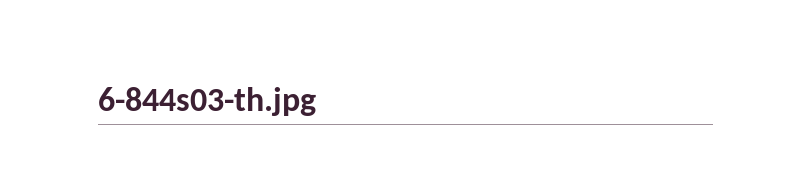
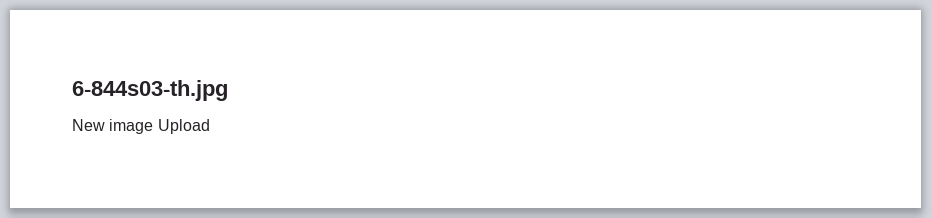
+ New image Upload

